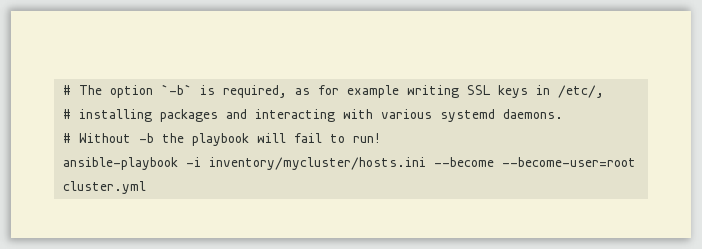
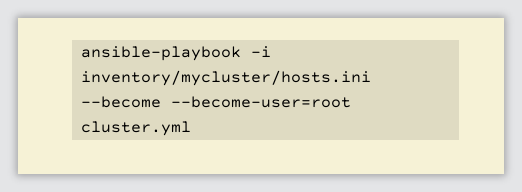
- # The option `-b` is required, as for example writing SSL keys in /etc/,
- # installing packages and interacting with various systemd daemons.
- # Without -b the playbook will fail to run!

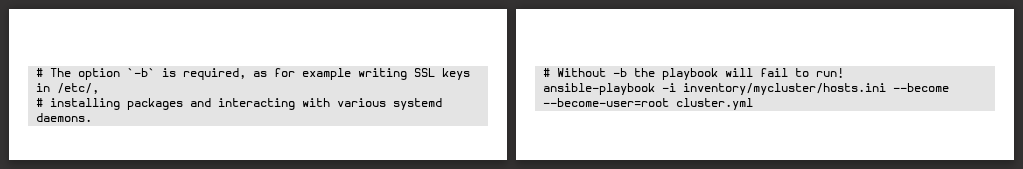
+ # The option `-b` is required, as for example writing SSL keys in /etc/,
+ # installing packages and interacting with various systemd daemons.
+ # Without -b the playbook will fail to run!

